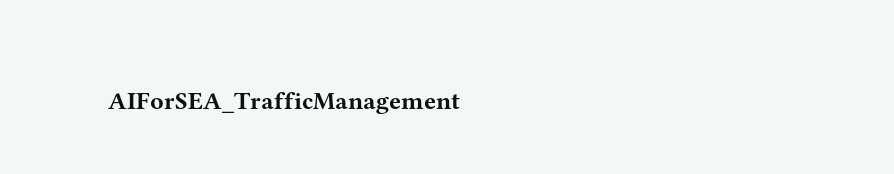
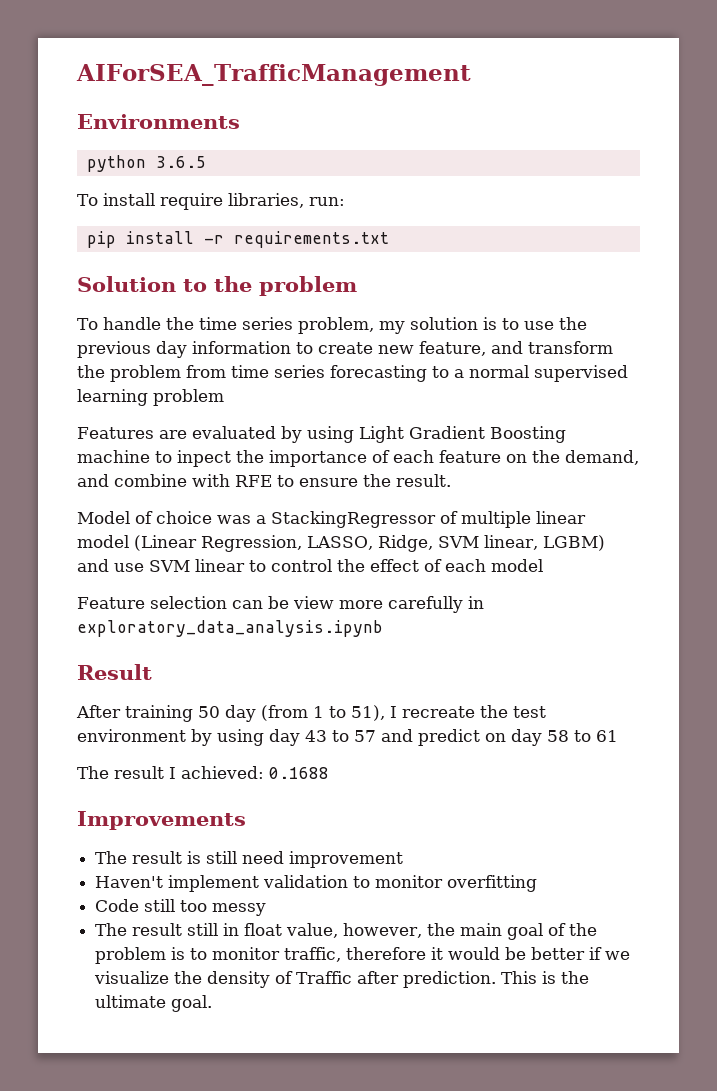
+ Environments
+ python 3.6.5
+ To install require libraries, run:
+ pip install -r requirements.txt
+ Solution to the problem
+ To handle the time series problem, my solution is to use the previous day information to create new feature, and transform the problem from time series forecasting to a normal supervised learning problem
+ Features are evaluated by using Light Gradient Boosting machine to inpect the importance of each feature on the demand, and combine with RFE to ensure the result.
+ Model of choice was a StackingRegressor of multiple linear model (Linear Regression, LASSO, Ridge, SVM linear, LGBM) and use SVM linear to control the effect of each model
+ Feature selection can be view more carefully in exploratory_data_analysis.ipynb
+ Result
+ After training 50 day (from 1 to 51), I recreate the test environment by using day 43 to 57 and predict on day 58 to 61
+ The result I achieved: 0.1688
+ Improvements
+ The result is still need improvement
+ Haven't implement validation to monitor overfitting
+ Code still too messy
+ The result still in float value, however, the main goal of the problem is to monitor traffic, therefore it would be better if we visualize the density of Traffic after prediction. This is the ultimate goal.

